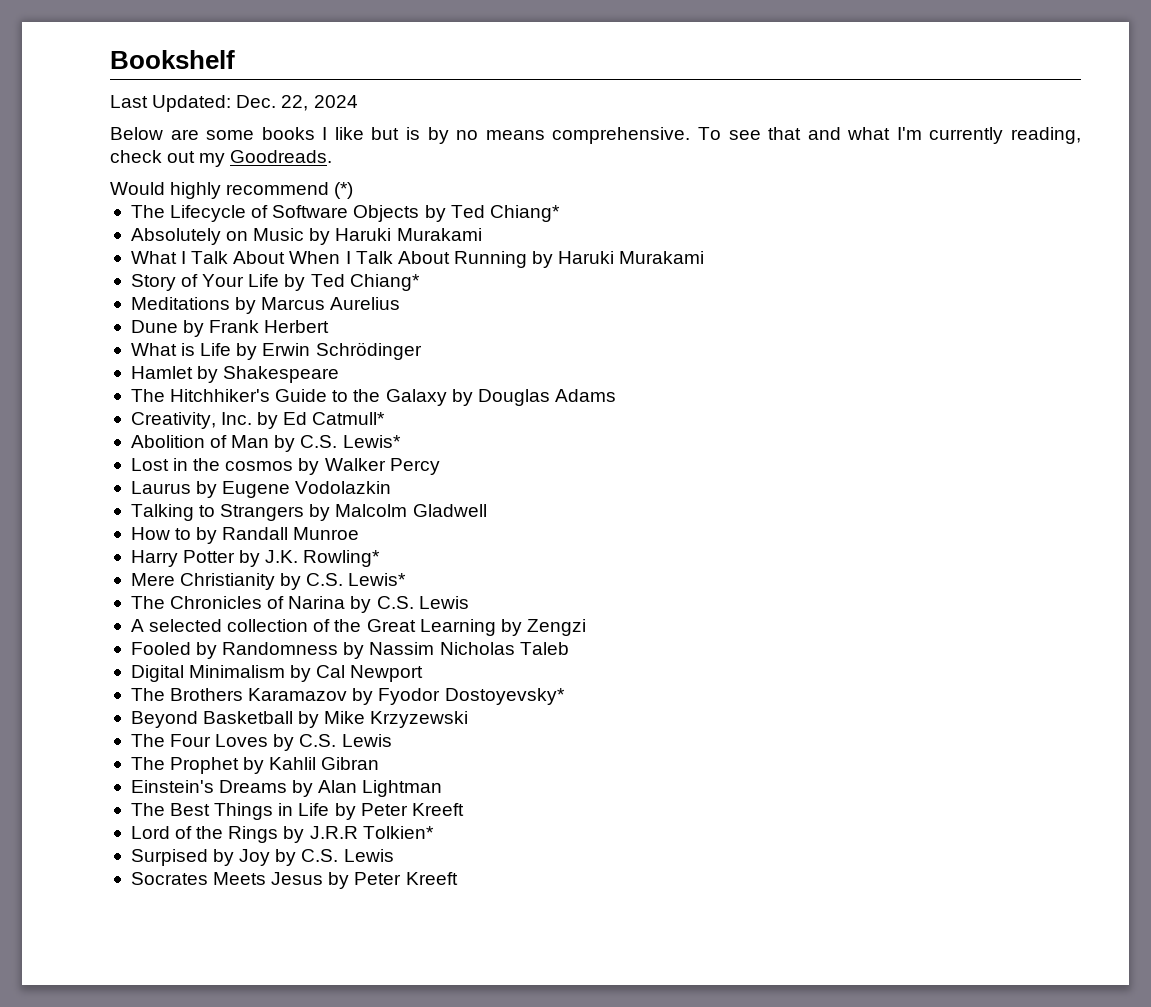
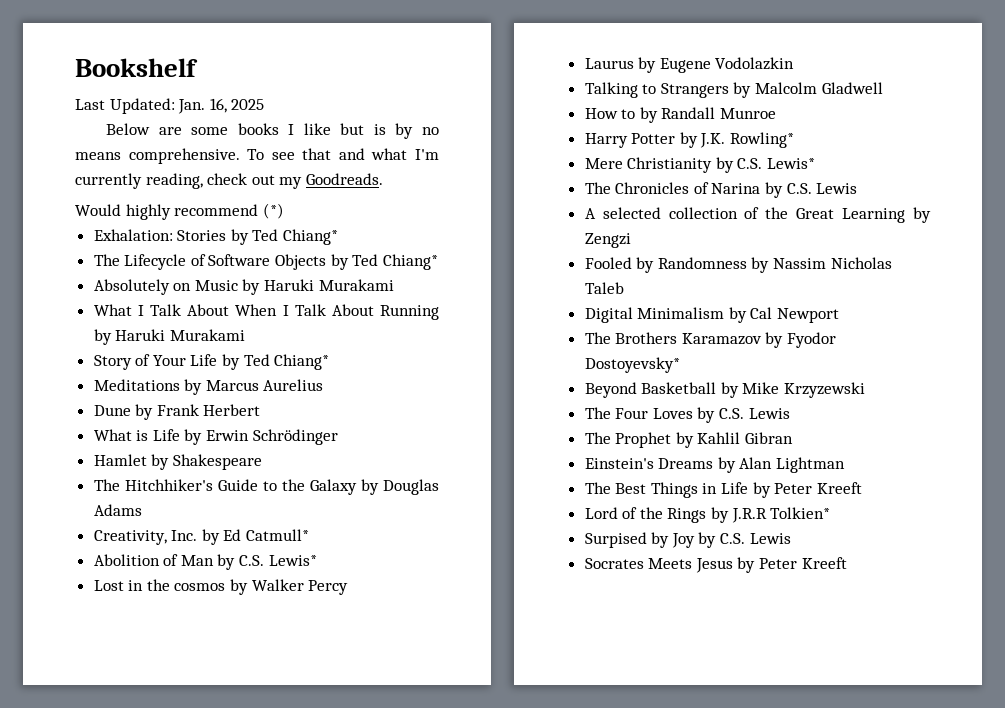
- Last Updated: Dec. 22, 2024
+ Last Updated: Jan. 16, 2025
+ Exhalation: Stories by Ted Chiang*

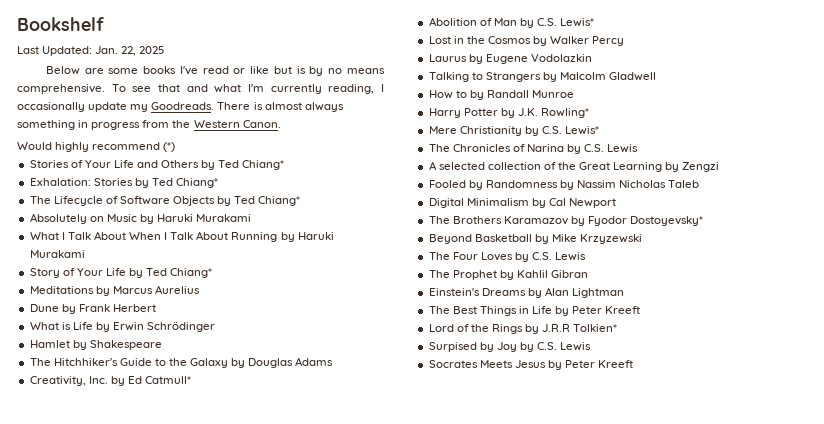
- Last Updated: Jan. 16, 2025
+ Last Updated: Jan. 22, 2025
- Below are some books I like but is by no means comprehensive.
+ Below are some books I've read or like but is by no means comprehensive.
- To see that and what I'm currently reading, check out my Goodreads.
+ To see that and what I'm currently reading, I occasionally update my Goodreads. There is almost always something in progress from the Western Canon.
  Would highly recommend (*)
+ Stories of Your Life and Others by Ted Chiang*
- Lost in the cosmos by Walker Percy
+ Lost in the Cosmos by Walker Percy

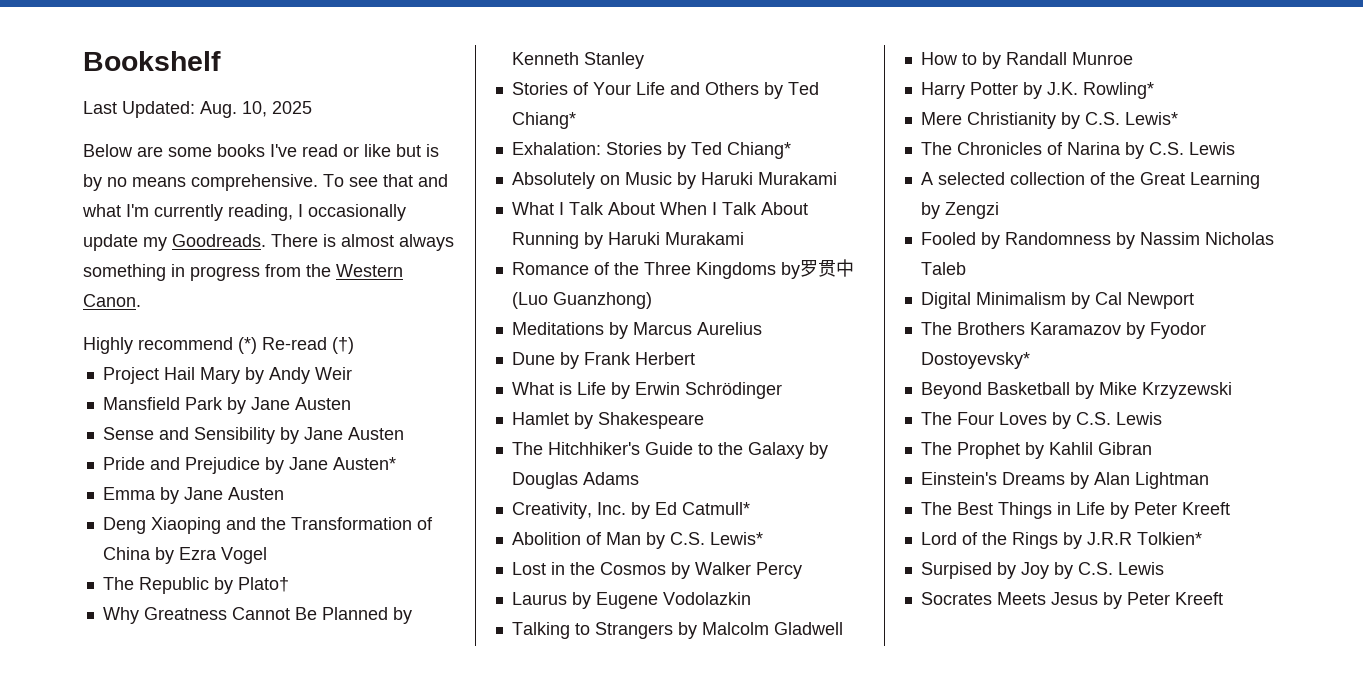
- Last Updated: Jan. 22, 2025
+ Last Updated: Aug. 10, 2025
- Would highly recommend (*)
+ Highly recommend (*) Re-read (†)
+ Project Hail Mary by Andy Weir
+ Mansfield Park by Jane Austen
+ Sense and Sensibility by Jane Austen
+ Pride and Prejudice by Jane Austen*
+ Emma by Jane Austen
+ Deng Xiaoping and the Transformation of China by Ezra Vogel
+ The Republic by Plato†
+ Why Greatness Cannot Be Planned by Kenneth Stanley
- The Lifecycle of Software Objects by Ted Chiang*
- Story of Your Life by Ted Chiang*
+ Romance of the Three Kingdoms by罗贯中(Luo Guanzhong)

